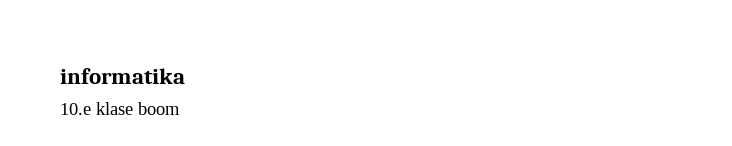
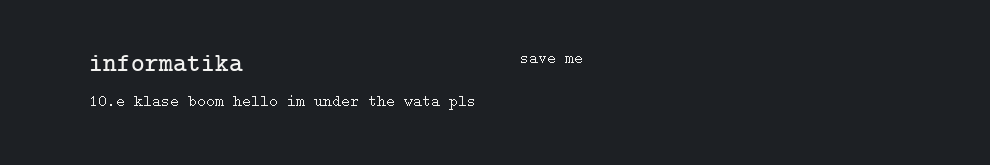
- 10.e klase boom
+ 10.e klase boom hello im under the wata pls save me

